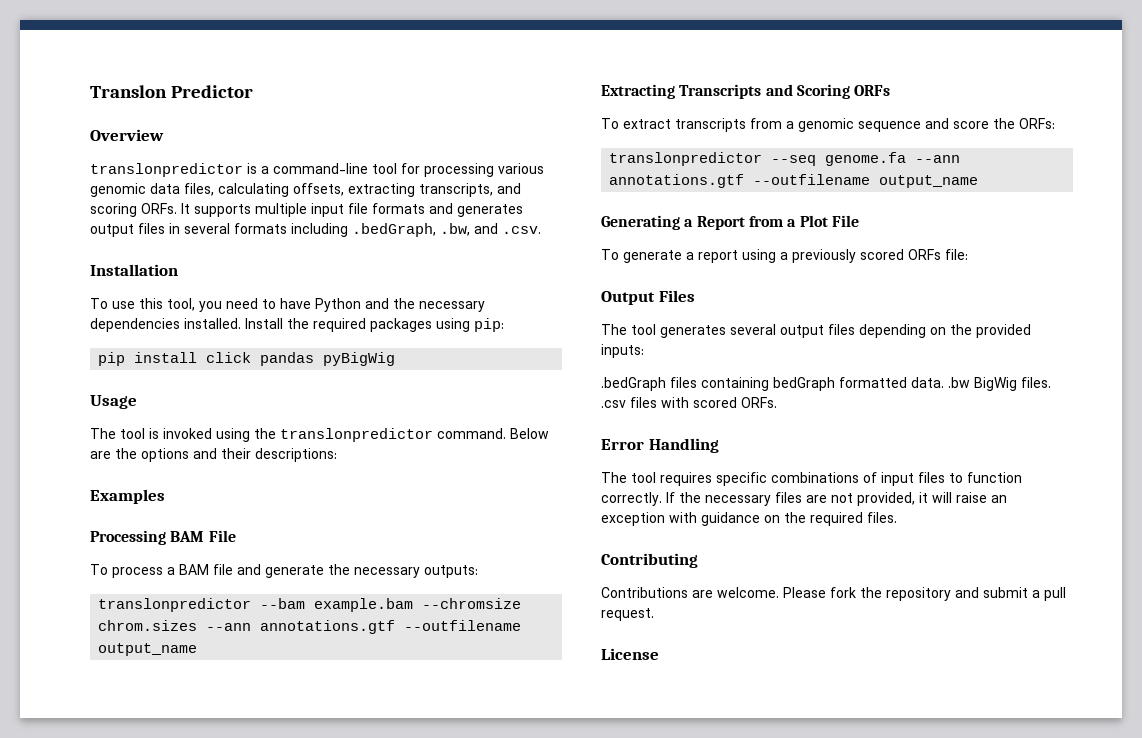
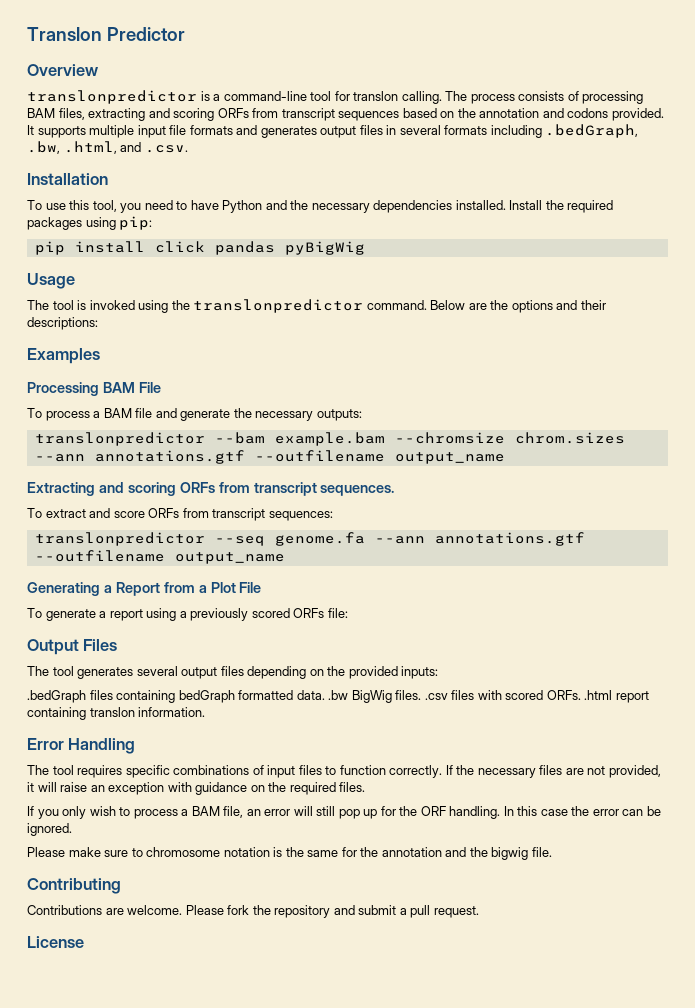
- translonpredictor is a command-line tool for processing various genomic data files, calculating offsets, extracting transcripts, and scoring ORFs.
+ translonpredictor is a command-line tool for translon calling. The process consists of processing BAM files, extracting and scoring ORFs from transcript sequences based on the annotation and codons provided.
- It supports multiple input file formats and generates output files in several formats including .bedGraph, .bw, and .csv.
+ It supports multiple input file formats and generates output files in several formats including .bedGraph, .bw, .html, and .csv.
- Extracting Transcripts and Scoring ORFs
- To extract transcripts from a genomic sequence and score the ORFs:
+ Extracting and scoring ORFs from transcript sequences.
+ To extract and score ORFs from transcript sequences:
- .bedGraph files containing bedGraph formatted data. .bw BigWig files. .csv files with scored ORFs.
+ .bedGraph files containing bedGraph formatted data. .bw BigWig files. .csv files with scored ORFs. .html report containing translon information.
+ If you only wish to process a BAM file, an error will still pop up for the ORF handling. In this case the error can be ignored.
+ Please make sure to chromosome notation is the same for the annotation and the bigwig file.

